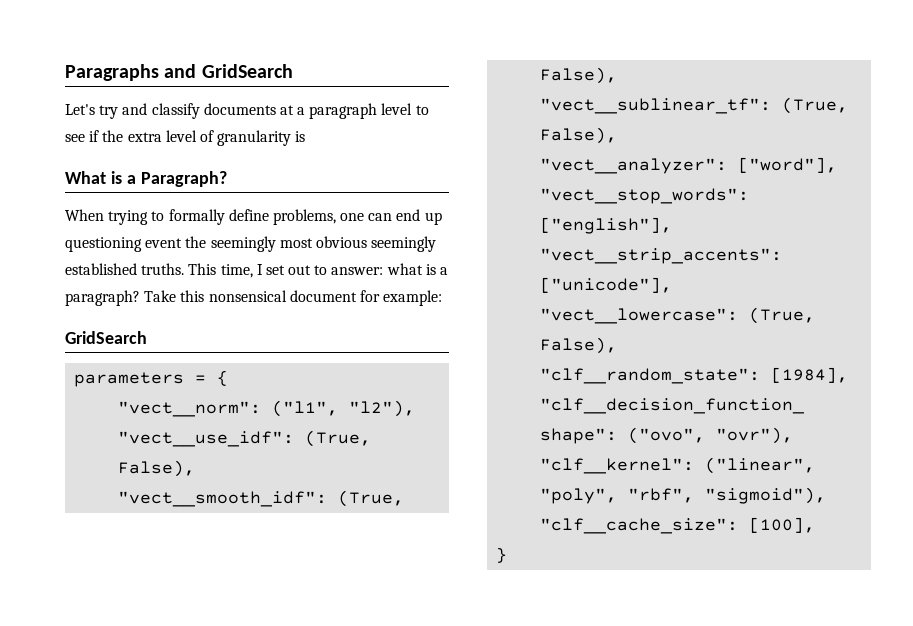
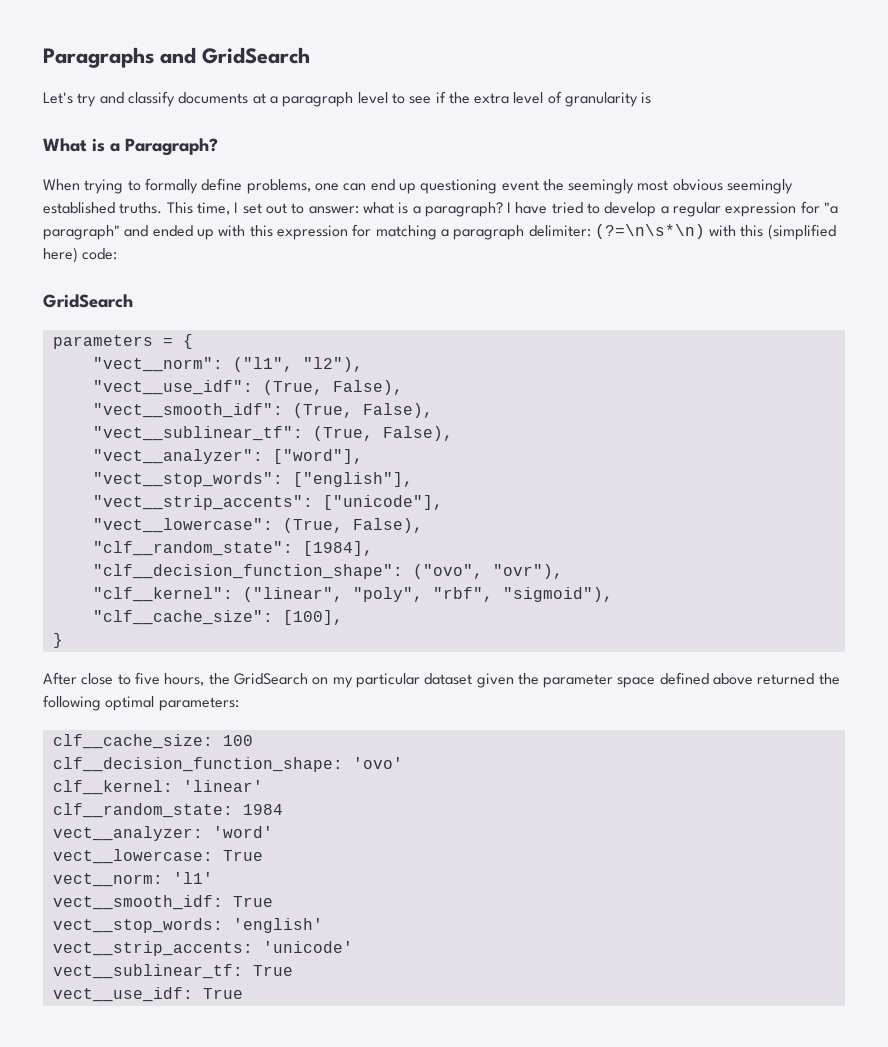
- Take this nonsensical document for example:
+ I have tried to develop a regular expression for "a paragraph" and ended up with this expression for matching a paragraph delimiter: (?=\n\s*\n) with this (simplified here) code:
+ After close to five hours, the GridSearch on my particular dataset given the parameter space defined above returned the following optimal parameters:
+ clf__cache_size: 100
+ clf__decision_function_shape: 'ovo'
+ clf__kernel: 'linear'
+ clf__random_state: 1984
+ vect__analyzer: 'word'
+ vect__lowercase: True
+ vect__norm: 'l1'
+ vect__smooth_idf: True
+ vect__stop_words: 'english'
+ vect__strip_accents: 'unicode'
+ vect__sublinear_tf: True
+ vect__use_idf: True

